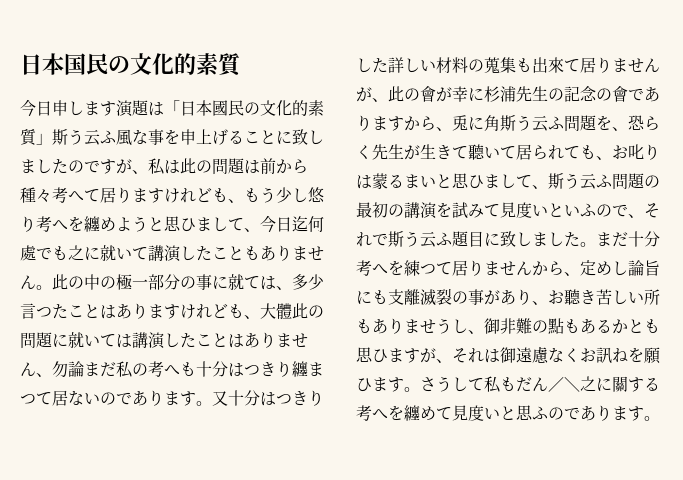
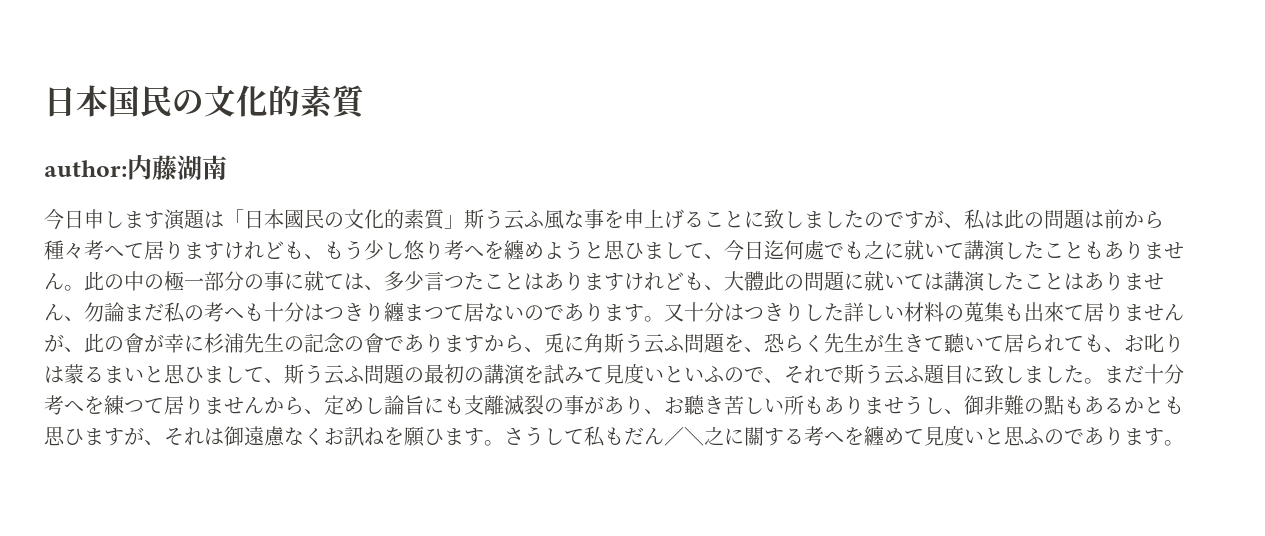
+ author:内藤湖南

